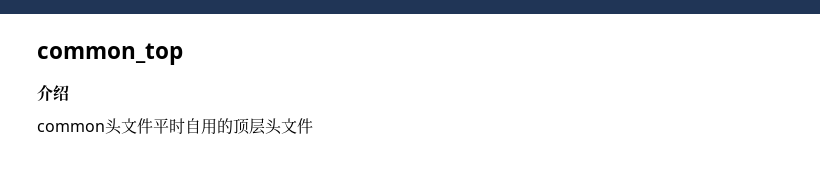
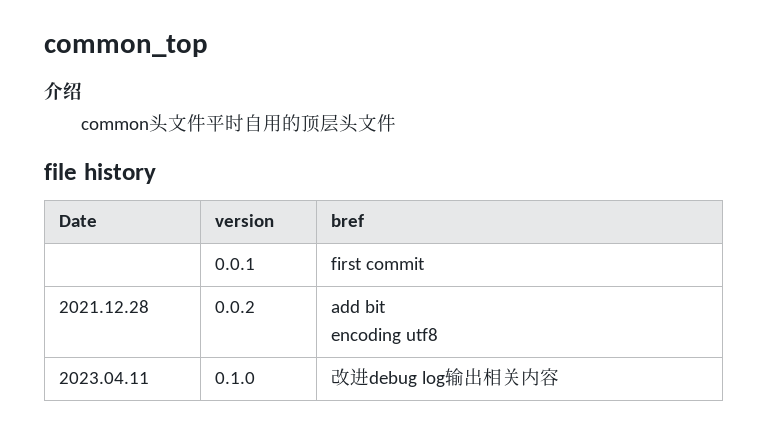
+ file history
+ Date | version | bref
+ | 0.0.1 | first commit
+ 2021.12.28 | 0.0.2 | add bit
+ encoding utf8
+ 2023.04.11 | 0.1.0 | 改进debug log输出相关内容

